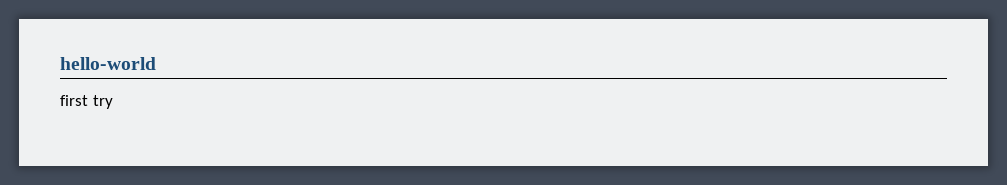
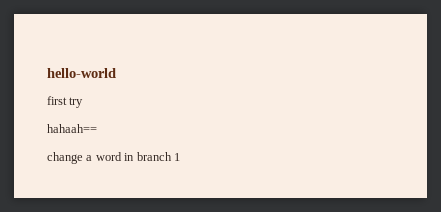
+ hahaah==
+ change a word in branch 1

